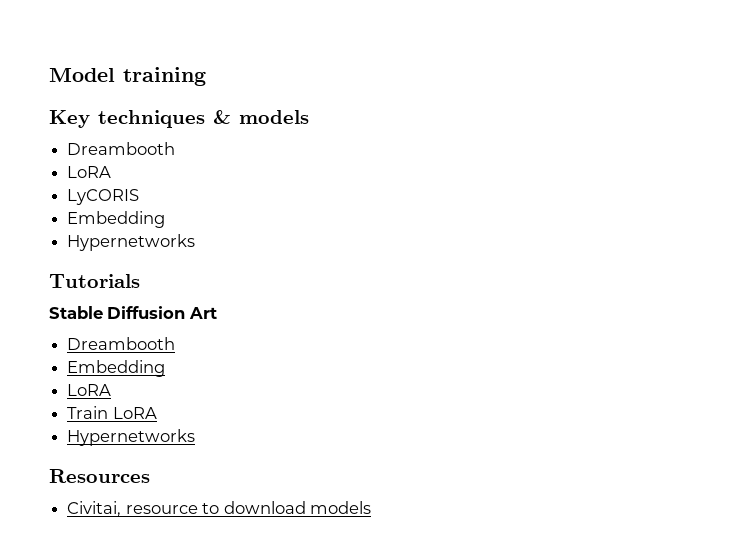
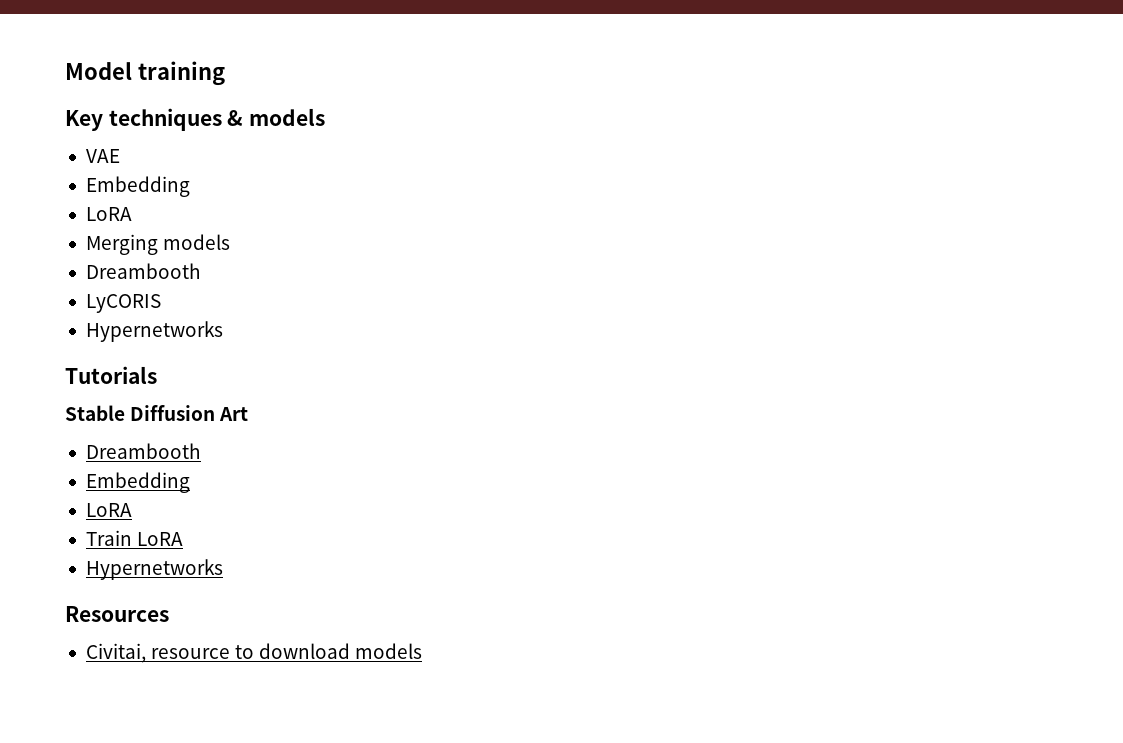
  Key techniques & models
+ VAE
+ Embedding
+ LoRA
+ Merging models
  Dreambooth
- LoRA
  LyCORIS
- Embedding

